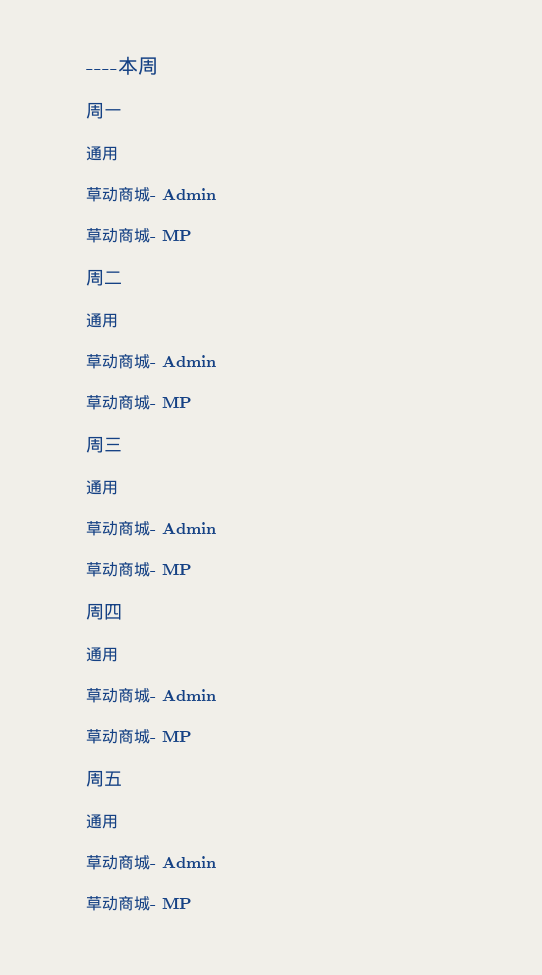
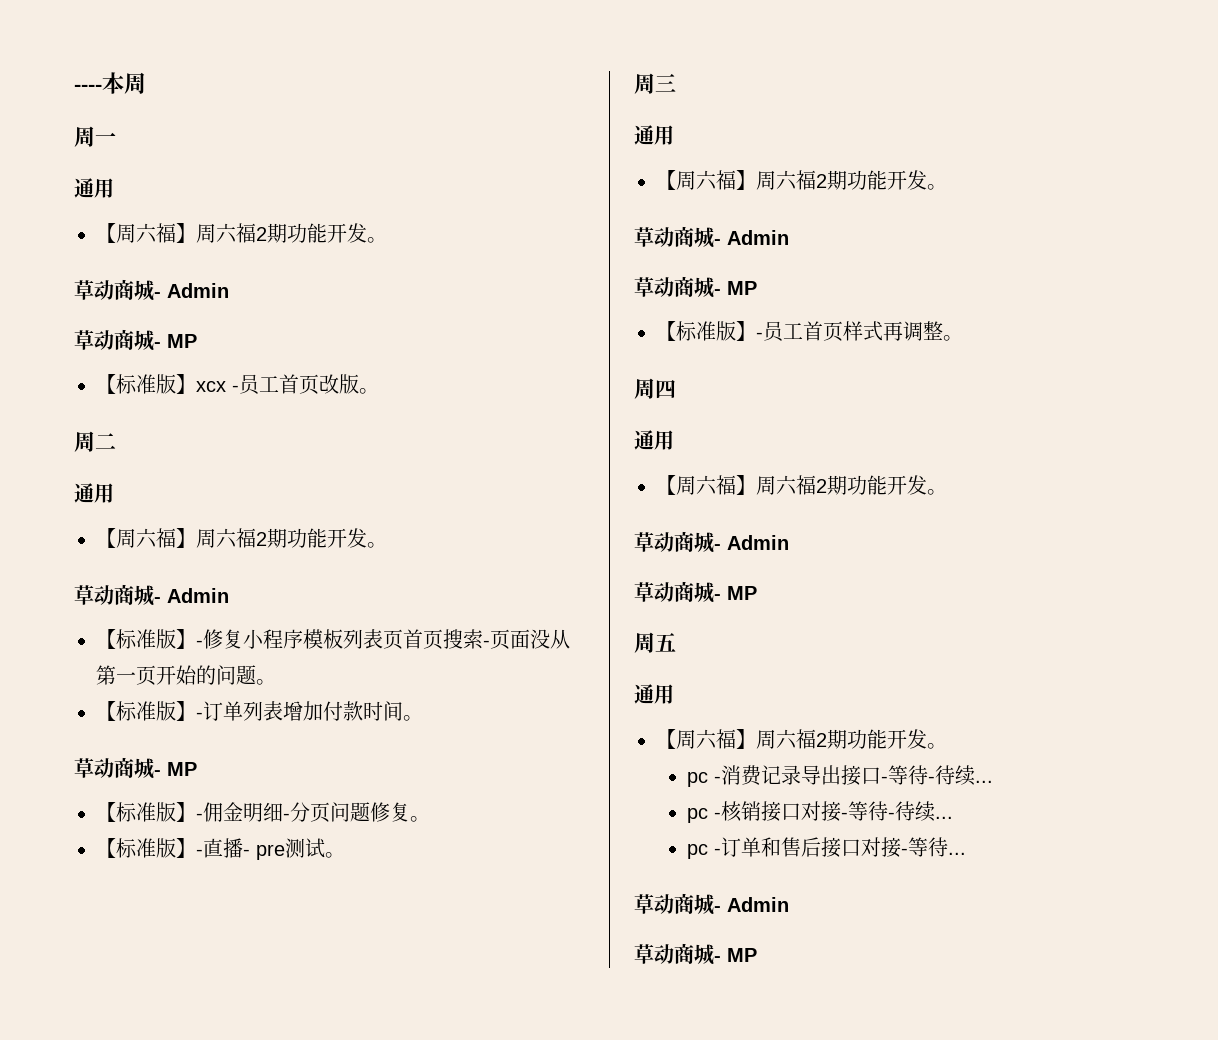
  周一
  通用
+ 【周六福】周六福2期功能开发。
  草动商城- Admin
  草动商城- MP
+ 【标准版】xcx -员工首页改版。
  周二
  通用
+ 【周六福】周六福2期功能开发。
+ 草动商城- Admin
+ 【标准版】-修复小程序模板列表页首页搜索-页面没从第一页开始的问题。
+ 【标准版】-订单列表增加付款时间。
+ 草动商城- MP
+ 【标准版】-佣金明细-分页问题修复。
+ 【标准版】-直播- pre测试。
+ 周三
+ 通用
+ 【周六福】周六福2期功能开发。
  草动商城- Admin
  草动商城- MP
- 周三
- 通用
- 草动商城- Admin
- 草动商城- MP
+ 【标准版】-员工首页样式再调整。
  周四
  通用
+ 【周六福】周六福2期功能开发。
  周五
  通用
+ 【周六福】周六福2期功能开发。
+ pc -消费记录导出接口-等待-待续...
+ pc -核销接口对接-等待-待续...
+ pc -订单和售后接口对接-等待...

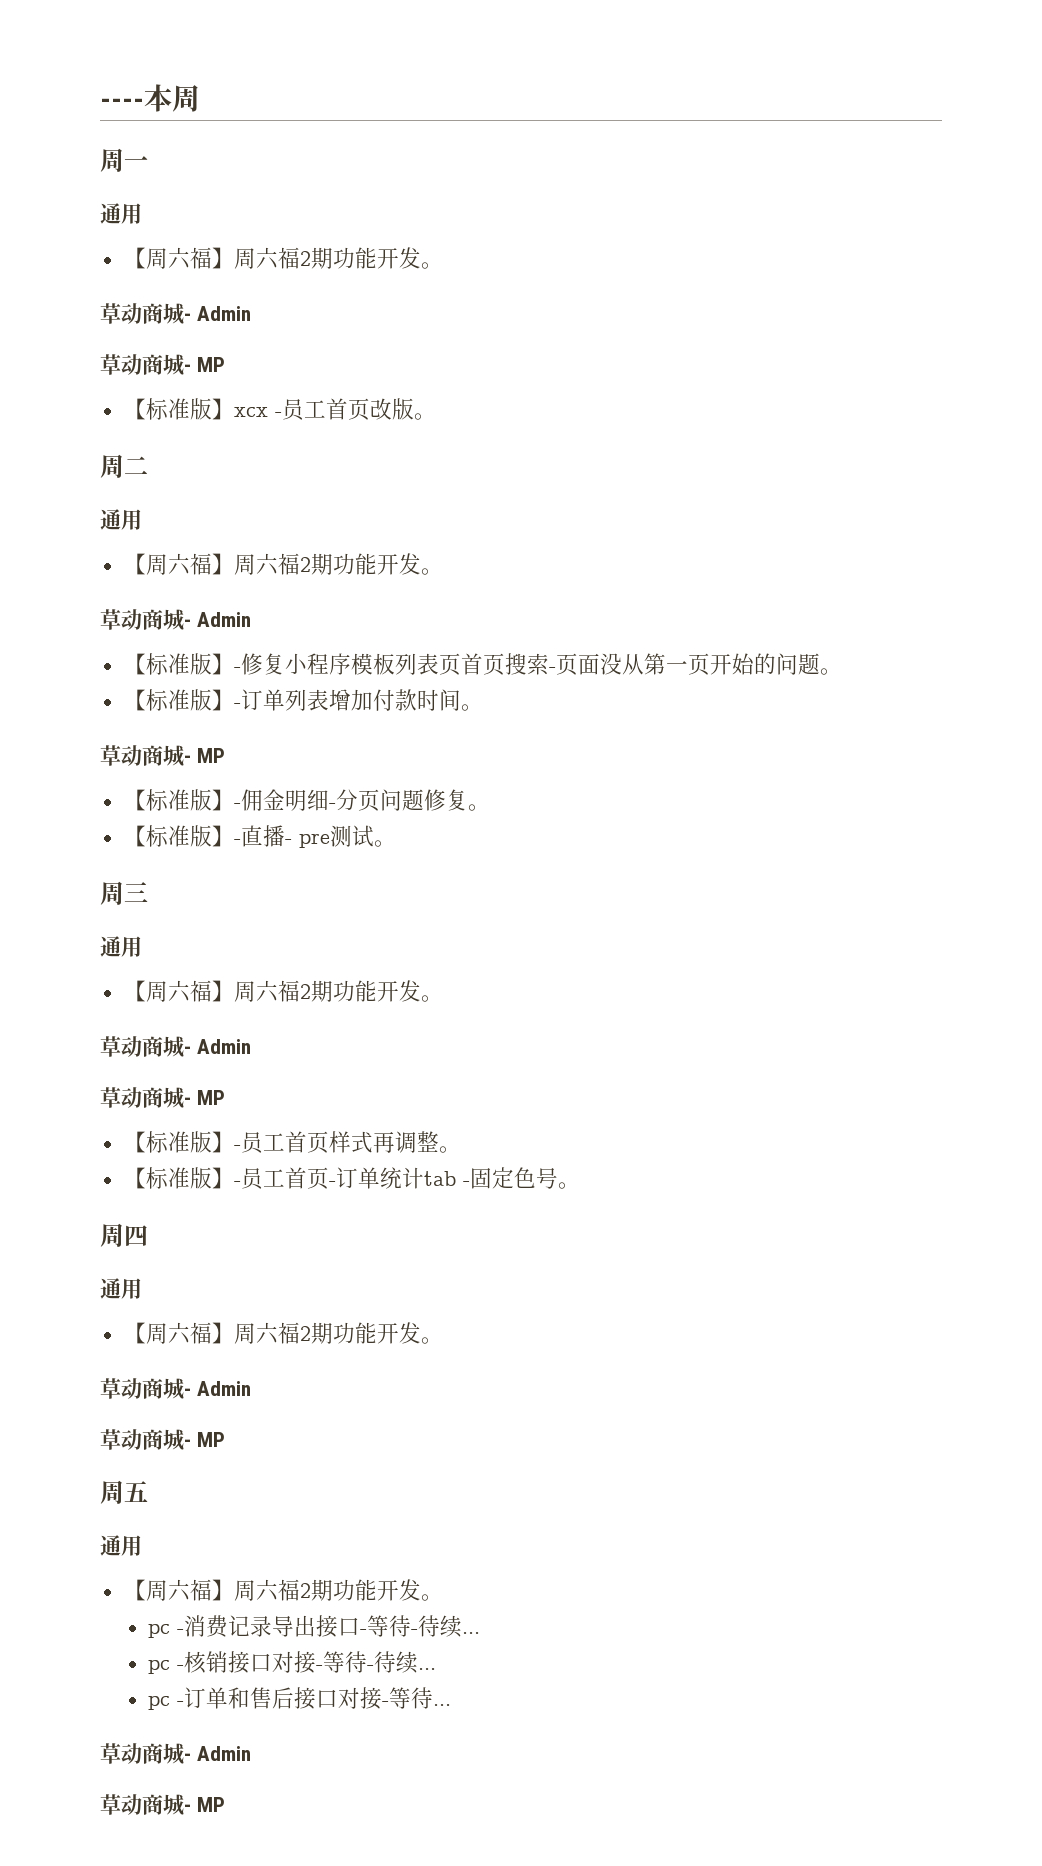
+ 【标准版】-员工首页-订单统计tab -固定色号。

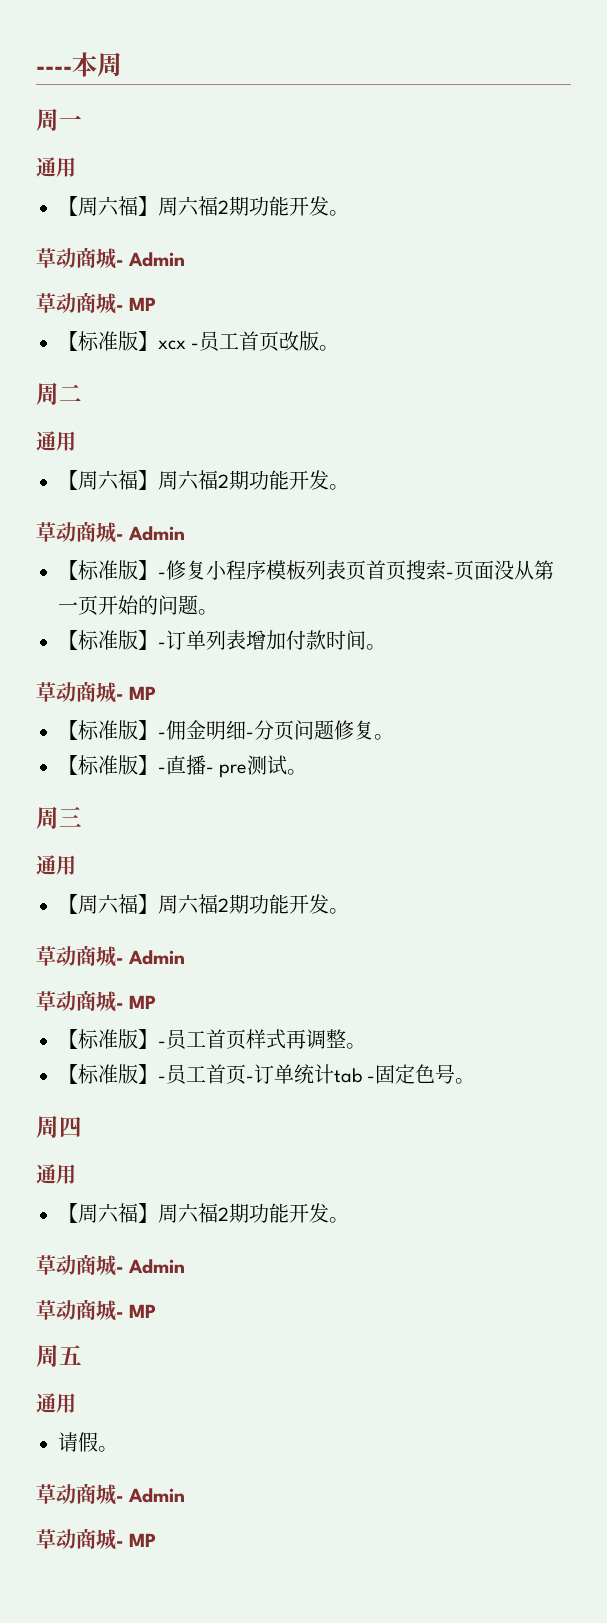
  周五
  通用
- 【周六福】周六福2期功能开发。
- pc -消费记录导出接口-等待-待续...
- pc -核销接口对接-等待-待续...
- pc -订单和售后接口对接-等待...
+ 请假。

